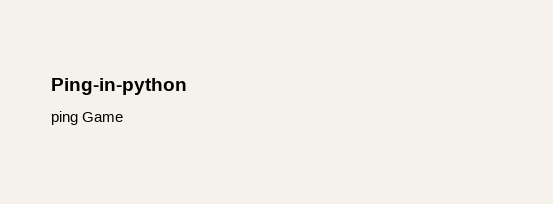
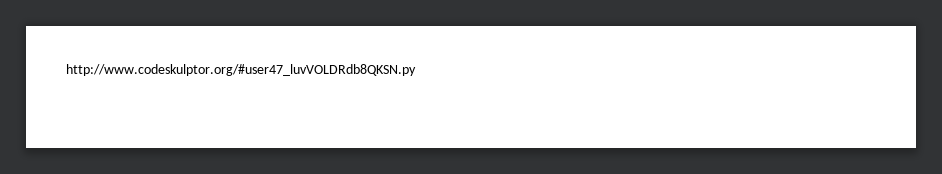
- Ping-in-python
- ping Game
+ http://www.codeskulptor.org/#user47_luvVOLDRdb8QKSN.py

